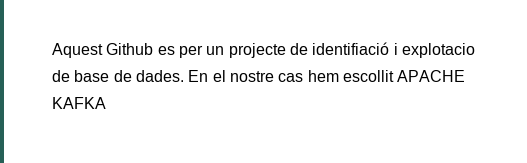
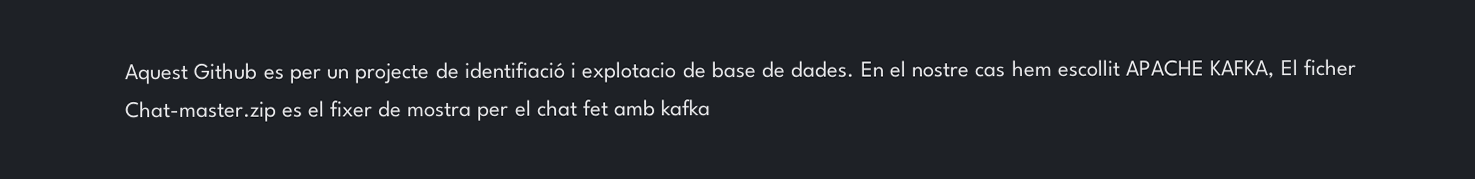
- En el nostre cas hem escollit APACHE KAFKA
+ En el nostre cas hem escollit APACHE KAFKA, El ficher Chat-master.zip es el fixer de mostra per el chat fet amb kafka

